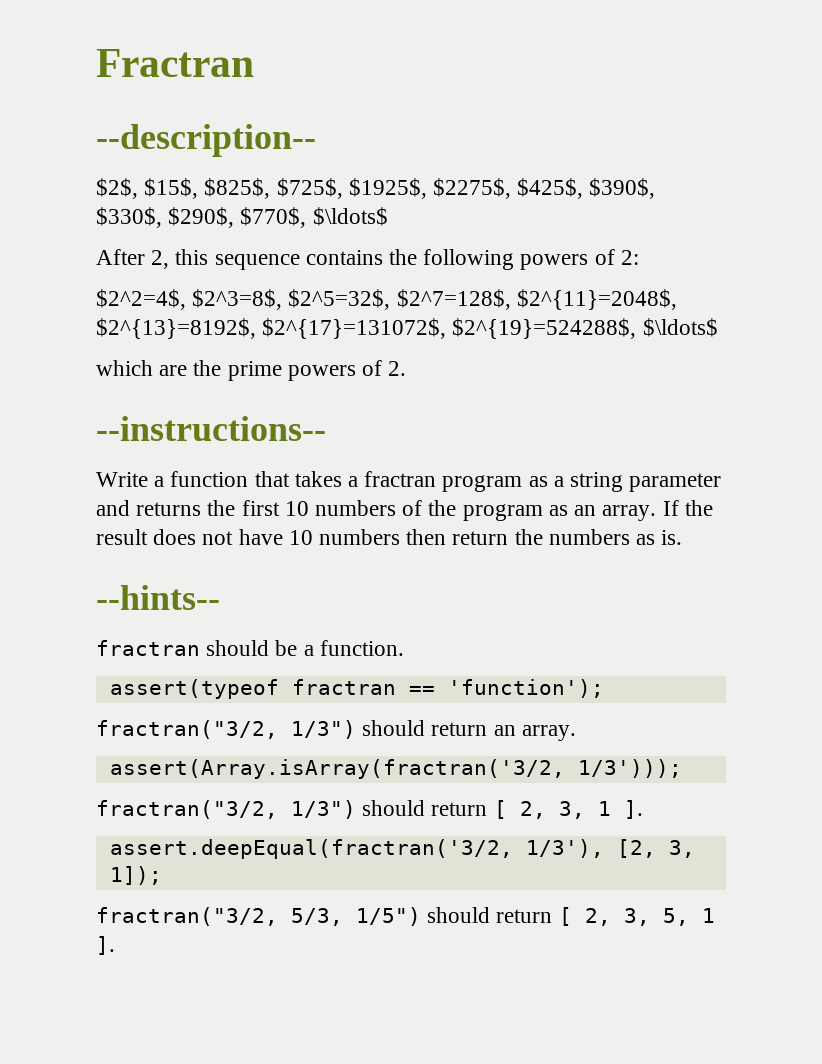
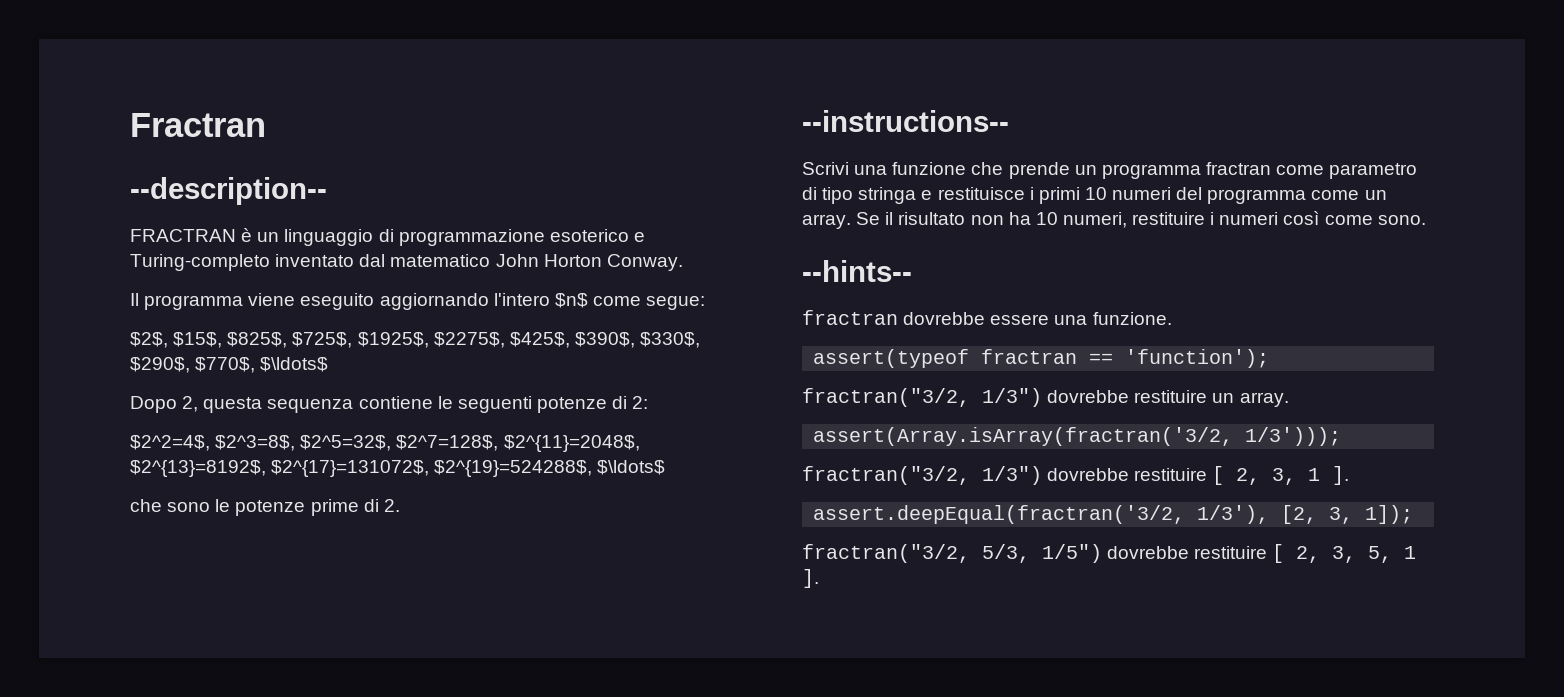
+ FRACTRAN è un linguaggio di programmazione esoterico e Turing-completo inventato dal matematico John Horton Conway.
+ Il programma viene eseguito aggiornando l'intero $n$ come segue:
- After 2, this sequence contains the following powers of 2:
+ Dopo 2, questa sequenza contiene le seguenti potenze di 2:
- which are the prime powers of 2.
+ che sono le potenze prime di 2.
  --instructions--
- Write a function that takes a fractran program as a string parameter and returns the first 10 numbers of the program as an array. If the result does not have 10 numbers then return the numbers as is.
+ Scrivi una funzione che prende un programma fractran come parametro di tipo stringa e restituisce i primi 10 numeri del programma come un array. Se il risultato non ha 10 numeri, restituire i numeri così come sono.
  --hints--
- fractran should be a function.
+ fractran dovrebbe essere una funzione.
- fractran("3/2, 1/3") should return an array.
+ fractran("3/2, 1/3") dovrebbe restituire un array.
- fractran("3/2, 1/3") should return [ 2, 3, 1 ].
+ fractran("3/2, 1/3") dovrebbe restituire [ 2, 3, 1 ].
- fractran("3/2, 5/3, 1/5") should return [ 2, 3, 5, 1 ].
+ fractran("3/2, 5/3, 1/5") dovrebbe restituire [ 2, 3, 5, 1 ].

